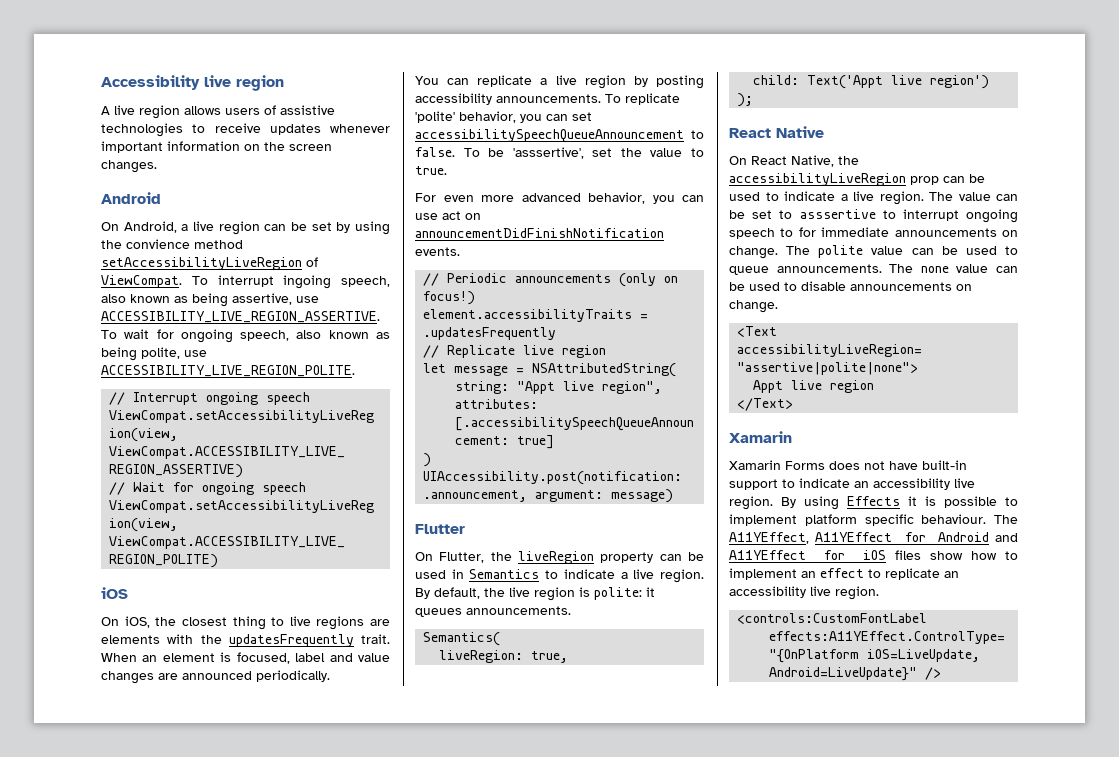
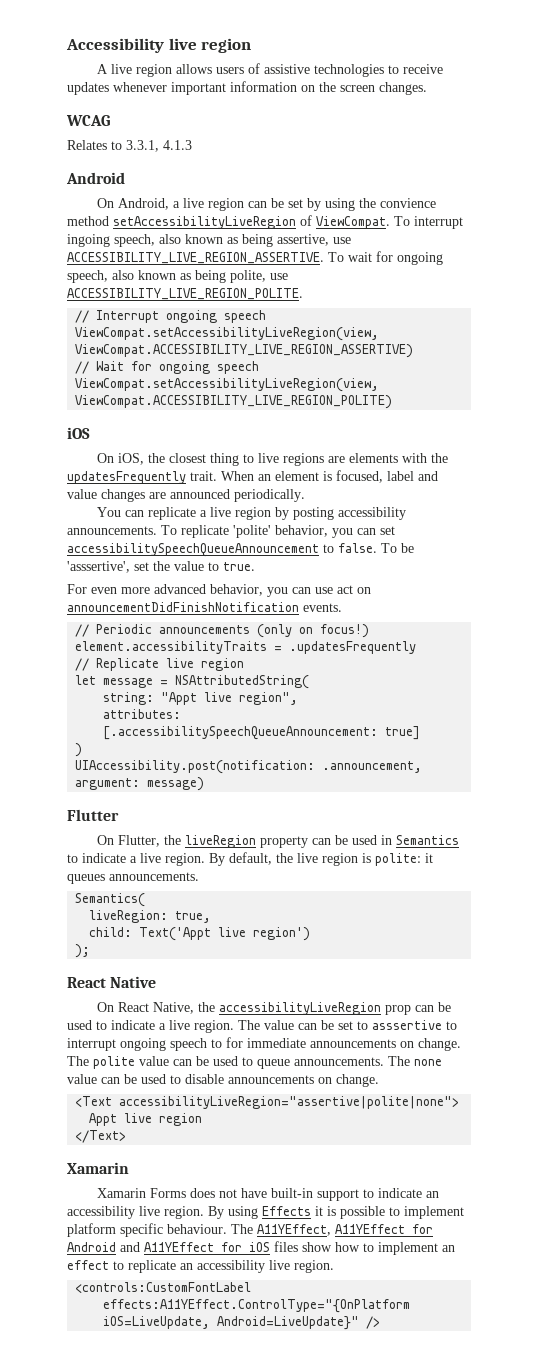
+ WCAG
+ Relates to 3.3.1, 4.1.3

